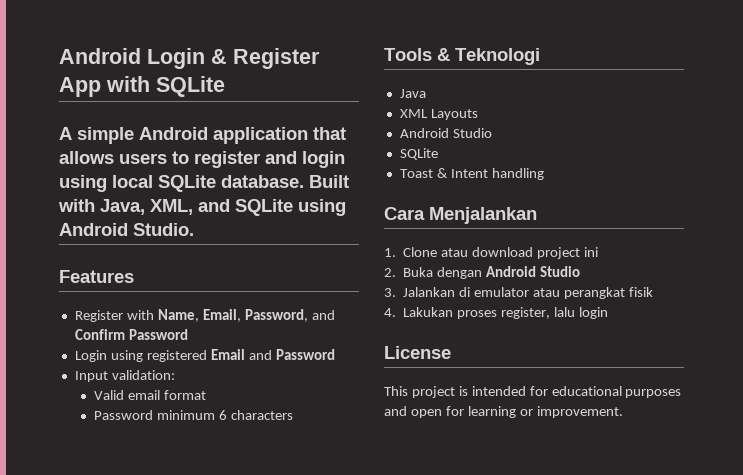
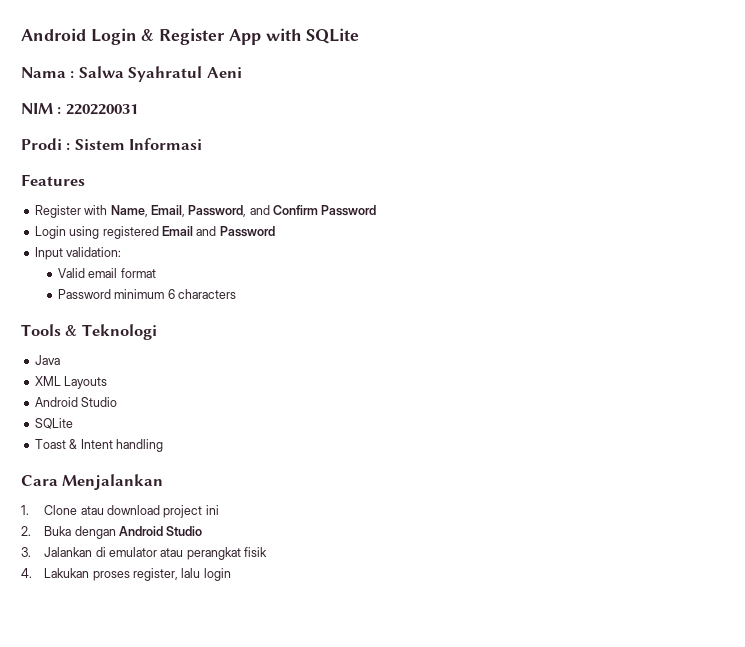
- A simple Android application that allows users to register and login using local SQLite database. Built with Java, XML, and SQLite using Android Studio.
+ Nama : Salwa Syahratul Aeni
+ NIM : 220220031
+ Prodi : Sistem Informasi
- License
- This project is intended for educational purposes and open for learning or improvement.

